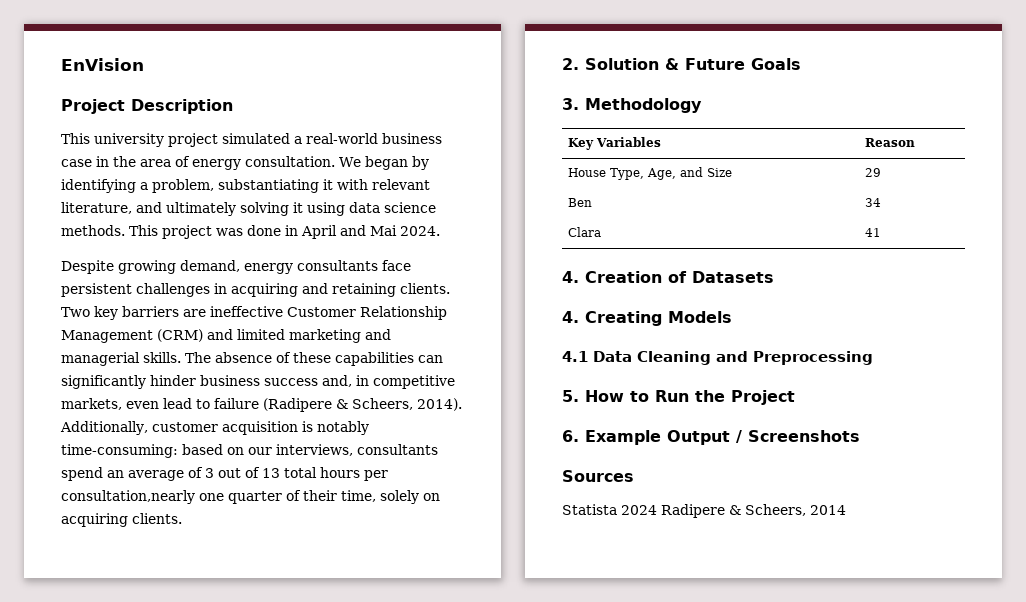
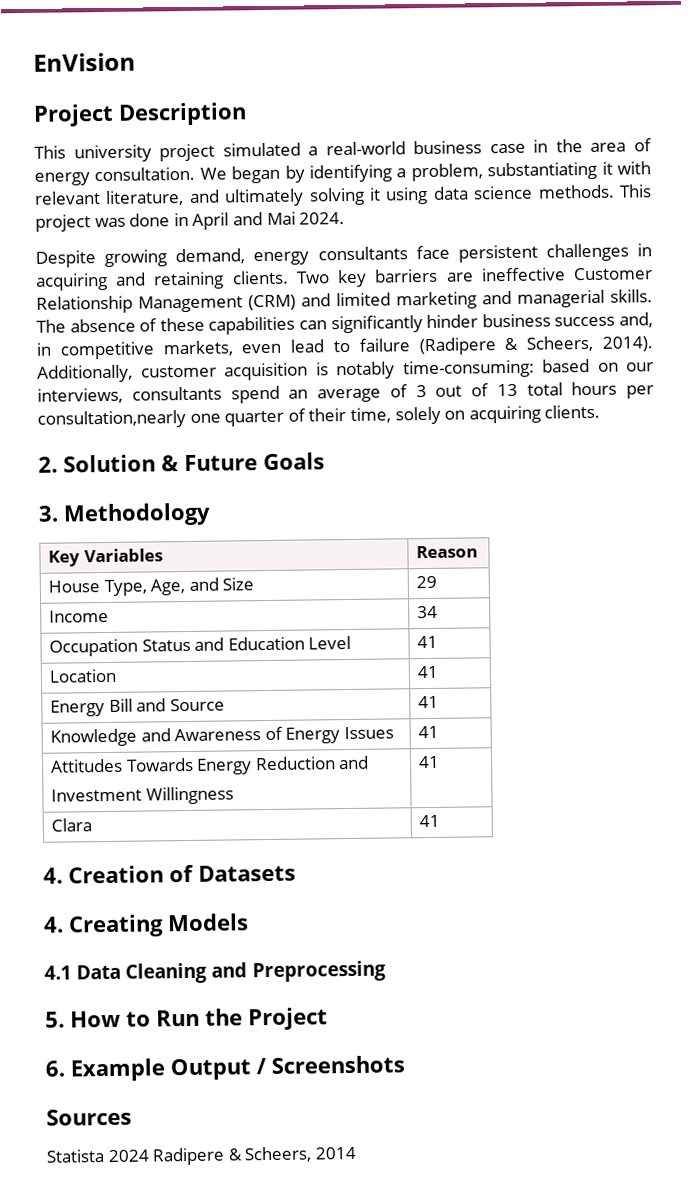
- Ben | 34
+ Income | 34
+ Occupation Status and Education Level | 41
+ Location | 41
+ Energy Bill and Source | 41
+ Knowledge and Awareness of Energy Issues | 41
+ Attitudes Towards Energy Reduction and
+ Investment Willingness | 41

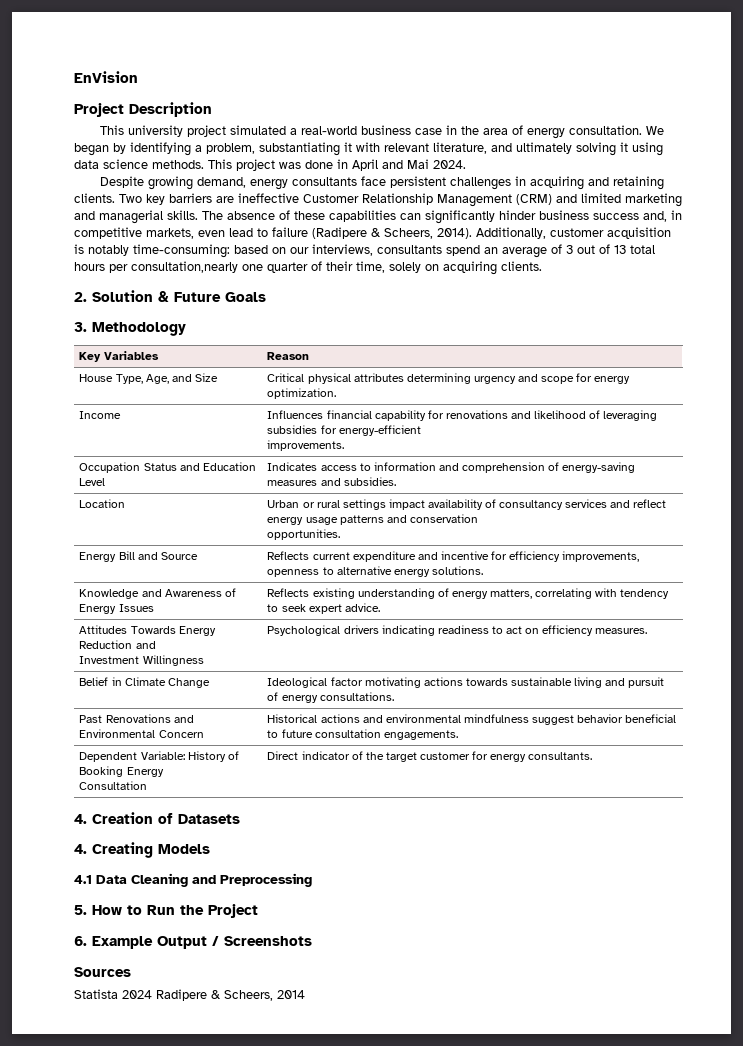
- House Type, Age, and Size | 29
- Income | 34
+ House Type, Age, and Size | Critical physical attributes determining urgency and scope for energy optimization.
+ Income | Influences financial capability for renovations and likelihood of leveraging subsidies for energy-efficient
+ improvements.
- Occupation Status and Education Level | 41
- Location | 41
- Energy Bill and Source | 41
+ Occupation Status and Education Level | Indicates access to information and comprehension of energy-saving measures and subsidies.
+ Location | Urban or rural settings impact availability of consultancy services and reflect energy usage patterns and conservation
+ opportunities.
+ Energy Bill and Source | Reflects current expenditure and incentive for efficiency improvements, openness to alternative energy solutions.
- Knowledge and Awareness of Energy Issues | 41
+ Knowledge and Awareness of Energy Issues | Reflects existing understanding of energy matters, correlating with tendency to seek expert advice.
  Attitudes Towards Energy Reduction and
- Investment Willingness | 41
- Clara | 41
+ Investment Willingness | Psychological drivers indicating readiness to act on efficiency measures.
+ Belief in Climate Change | Ideological factor motivating actions towards sustainable living and pursuit of energy consultations.
+ Past Renovations and Environmental Concern | Historical actions and environmental mindfulness suggest behavior beneficial to future consultation engagements.
+ Dependent Variable: History of Booking Energy
+ Consultation | Direct indicator of the target customer for energy consultants.

